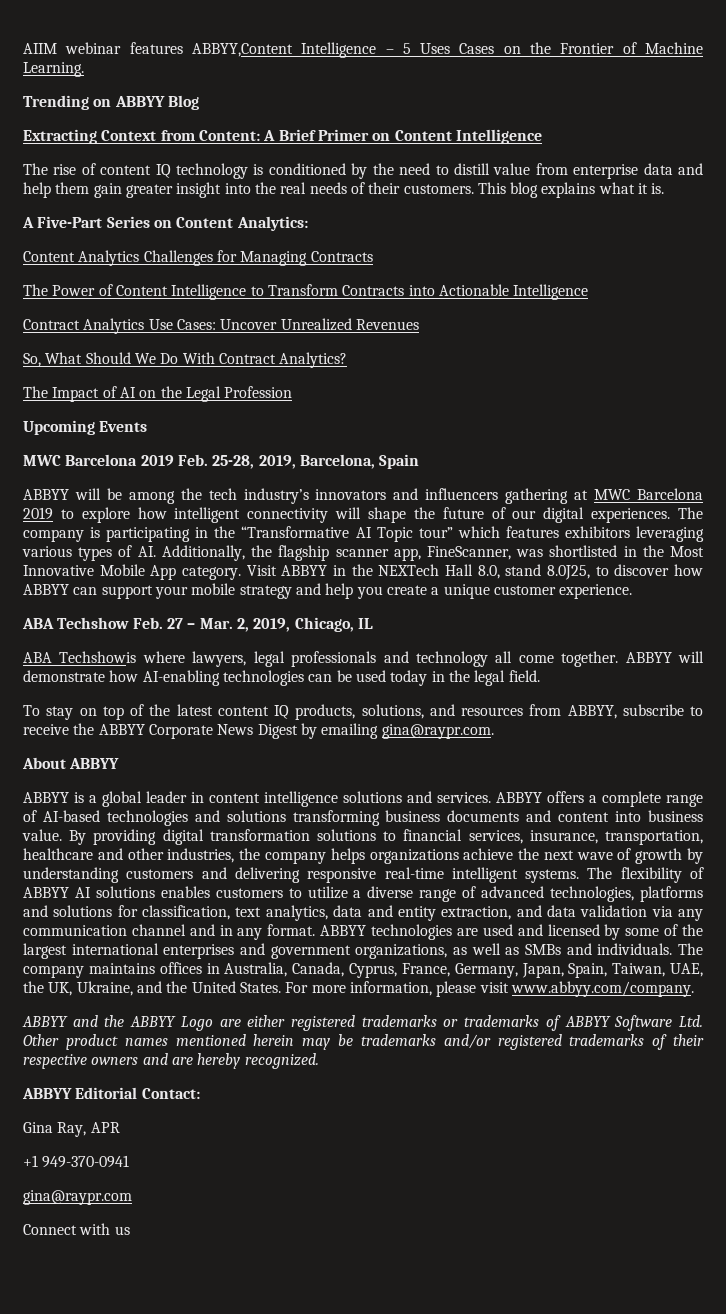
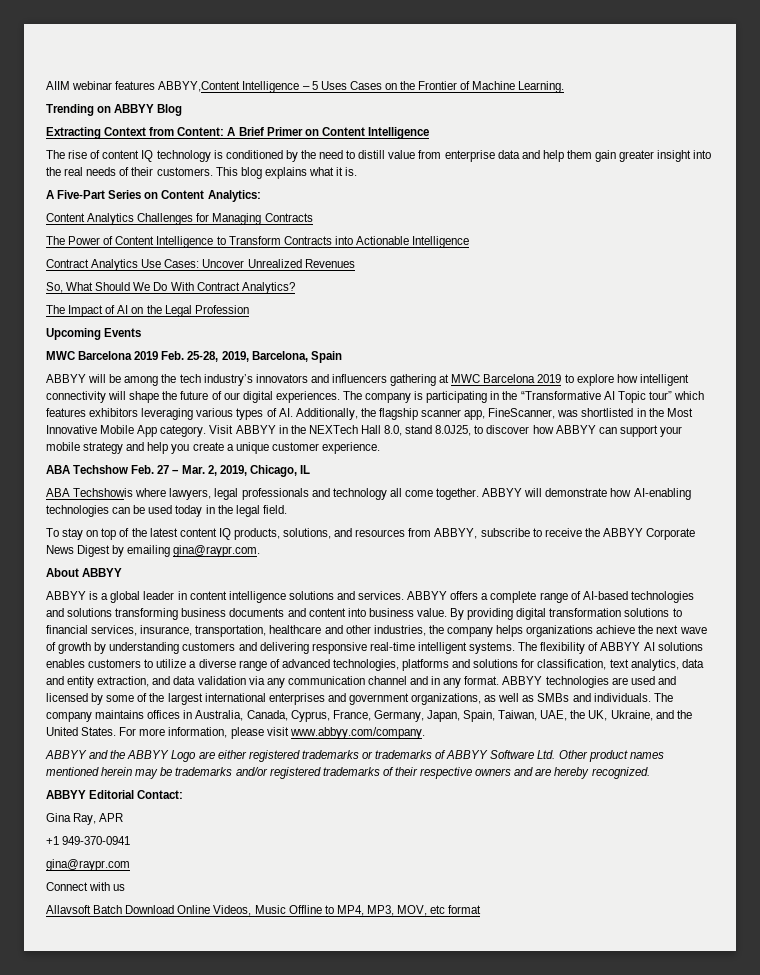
+ Allavsoft Batch Download Online Videos, Music Offline to MP4, MP3, MOV, etc format

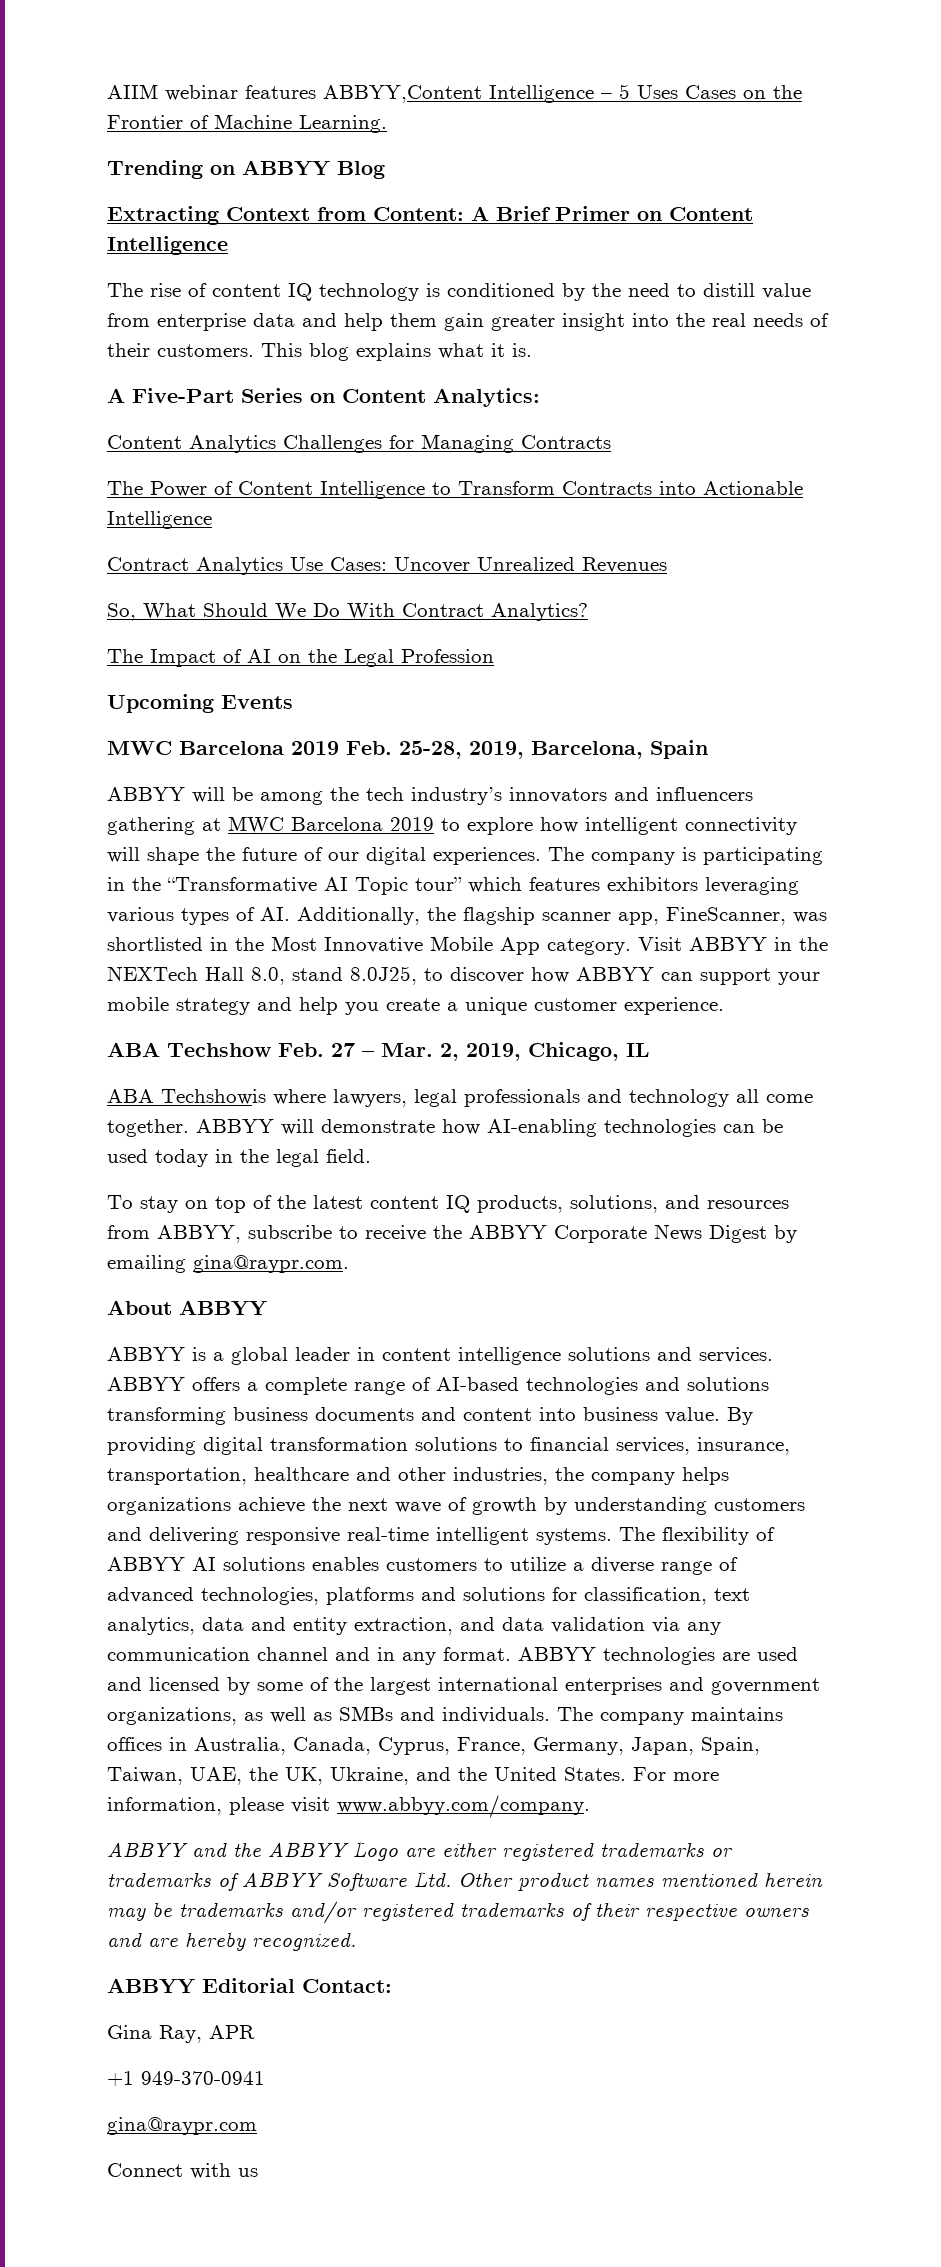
- Allavsoft Batch Download Online Videos, Music Offline to MP4, MP3, MOV, etc format

